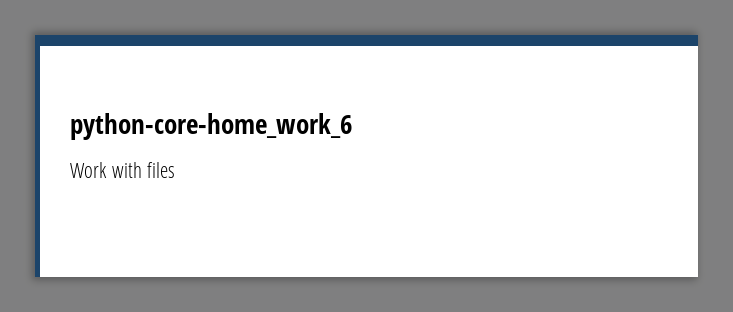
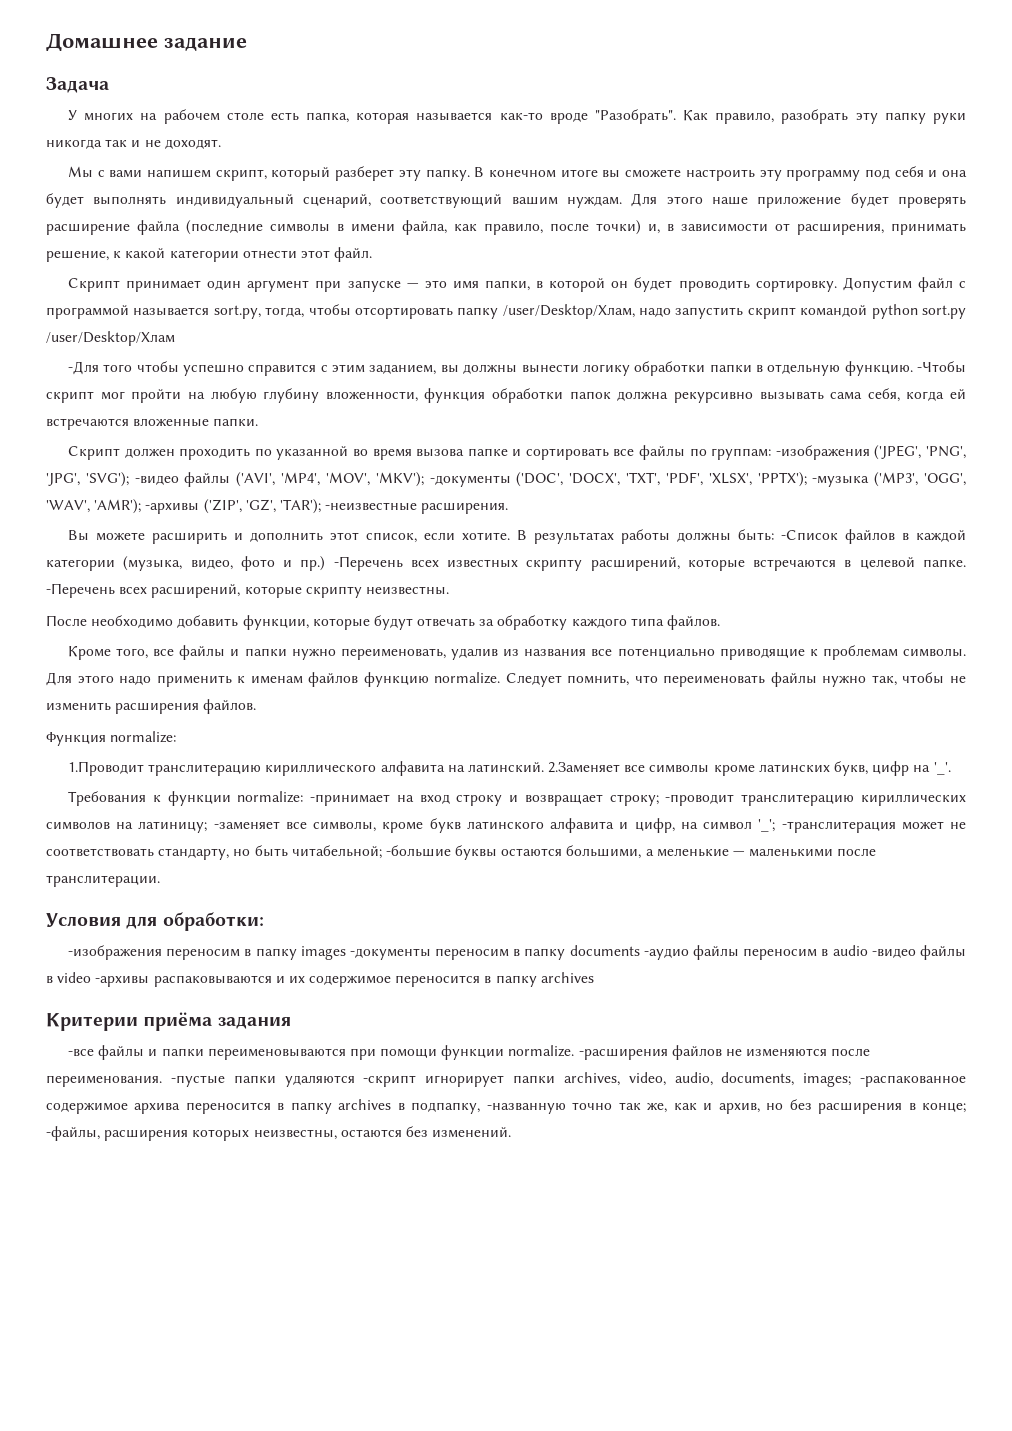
- python-core-home_work_6
- Work with files
+ Домашнее задание
+ Задача
+ У многих на рабочем столе есть папка, которая называется как-то вроде "Разобрать". Как правило, разобрать эту папку руки никогда так и не доходят.
+ Мы с вами напишем скрипт, который разберет эту папку. В конечном итоге вы сможете настроить эту программу под себя и она будет выполнять индивидуальный сценарий, соответствующий вашим нуждам. Для этого наше приложение будет проверять расширение файла (последние символы в имени файла, как правило, после точки) и, в зависимости от расширения, принимать решение, к какой категории отнести этот файл.
+ Скрипт принимает один аргумент при запуске — это имя папки, в которой он будет проводить сортировку. Допустим файл с программой называется sort.py, тогда, чтобы отсортировать папку /user/Desktop/Хлам, надо запустить скрипт командой python sort.py /user/Desktop/Хлам
+ -Для того чтобы успешно справится с этим заданием, вы должны вынести логику обработки папки в отдельную функцию. -Чтобы скрипт мог пройти на любую глубину вложенности, функция обработки папок должна рекурсивно вызывать сама себя, когда ей встречаются вложенные папки.
+ Скрипт должен проходить по указанной во время вызова папке и сортировать все файлы по группам: -изображения ('JPEG', 'PNG', 'JPG', 'SVG'); -видео файлы ('AVI', 'MP4', 'MOV', 'MKV'); -документы ('DOC', 'DOCX', 'TXT', 'PDF', 'XLSX', 'PPTX'); -музыка ('MP3', 'OGG', 'WAV', 'AMR'); -архивы ('ZIP', 'GZ', 'TAR'); -неизвестные расширения.
+ Вы можете расширить и дополнить этот список, если хотите. В результатах работы должны быть: -Список файлов в каждой категории (музыка, видео, фото и пр.) -Перечень всех известных скрипту расширений, которые встречаются в целевой папке. -Перечень всех расширений, которые скрипту неизвестны.
+ После необходимо добавить функции, которые будут отвечать за обработку каждого типа файлов.
+ Кроме того, все файлы и папки нужно переименовать, удалив из названия все потенциально приводящие к проблемам символы. Для этого надо применить к именам файлов функцию normalize. Следует помнить, что переименовать файлы нужно так, чтобы не изменить расширения файлов.
+ Функция normalize:
+ 1.Проводит транслитерацию кириллического алфавита на латинский. 2.Заменяет все символы кроме латинских букв, цифр на '_'.
+ Требования к функции normalize: -принимает на вход строку и возвращает строку; -проводит транслитерацию кириллических символов на латиницу; -заменяет все символы, кроме букв латинского алфавита и цифр, на символ '_'; -транслитерация может не соответствовать стандарту, но быть читабельной; -большие буквы остаются большими, а меленькие — маленькими после транслитерации.
+ Условия для обработки:
+ -изображения переносим в папку images -документы переносим в папку documents -аудио файлы переносим в audio -видео файлы в video -архивы распаковываются и их содержимое переносится в папку archives
+ Критерии приёма задания
+ -все файлы и папки переименовываются при помощи функции normalize. -расширения файлов не изменяются после переименования. -пустые папки удаляются -скрипт игнорирует папки archives, video, audio, documents, images; -распакованное содержимое архива переносится в папку archives в подпапку, -названную точно так же, как и архив, но без расширения в конце; -файлы, расширения которых неизвестны, остаются без изменений.

